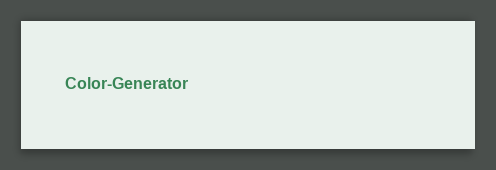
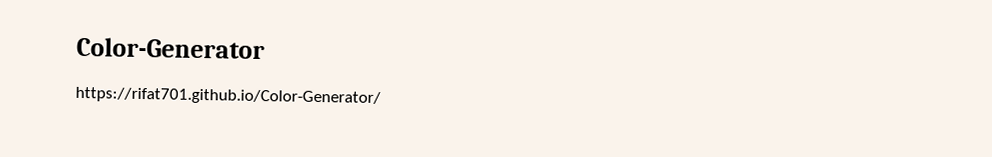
+ https://rifat701.github.io/Color-Generator/

